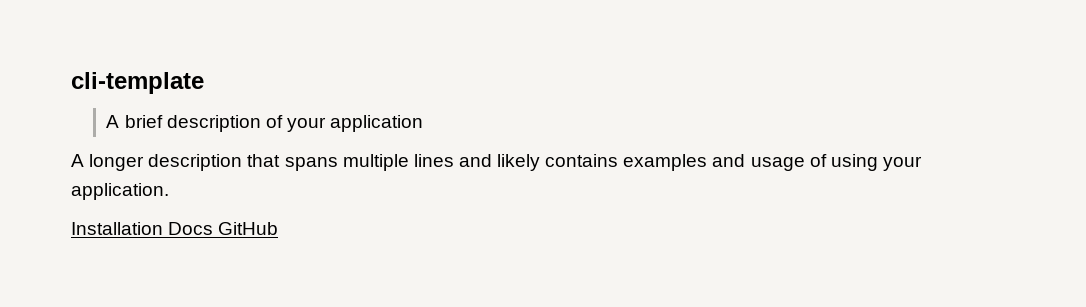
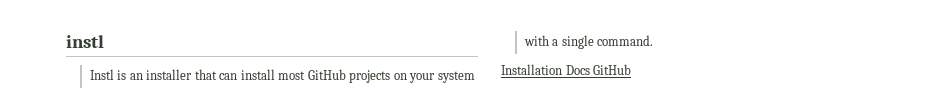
- cli-template
- A brief description of your application
- A longer description that spans multiple lines and likely contains examples and usage of using your application.
+ instl
+ Instl is an installer that can install most GitHub projects on your system with a single command.

